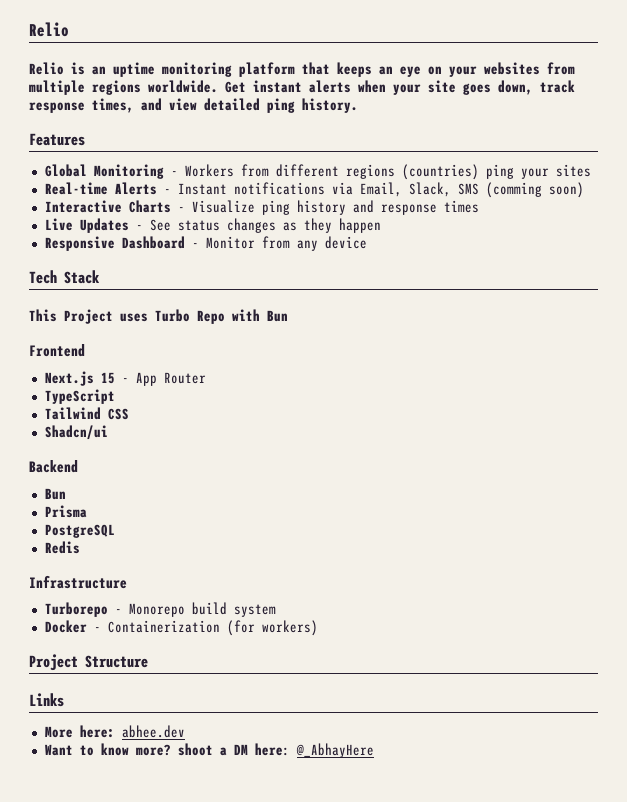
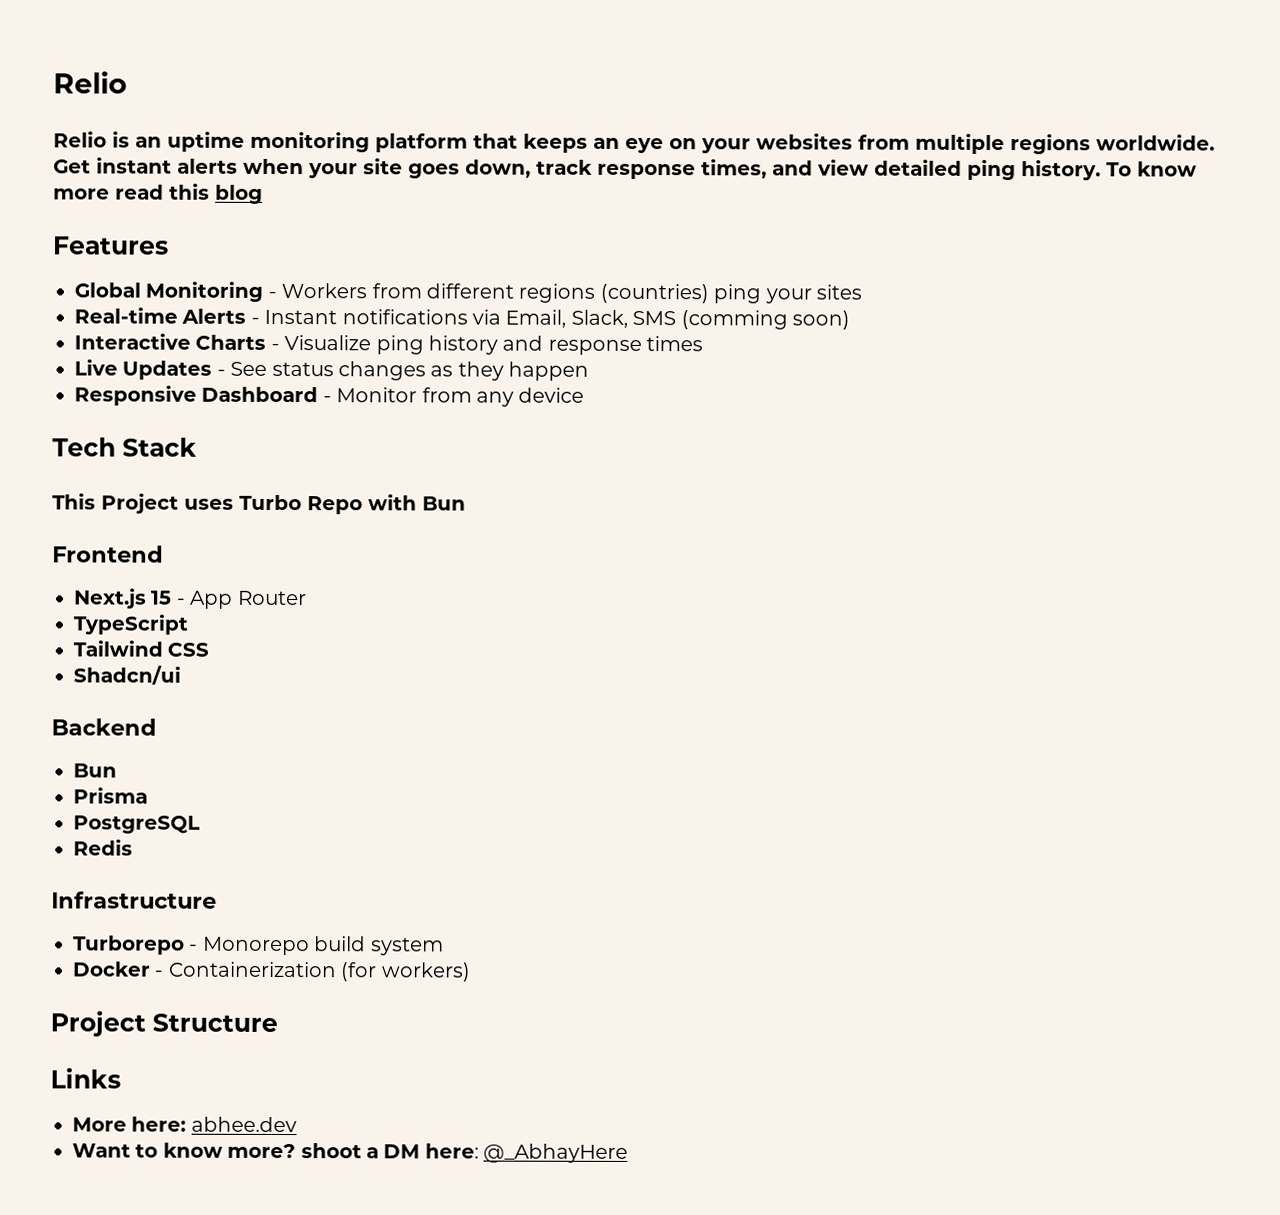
+ To know more read this blog

